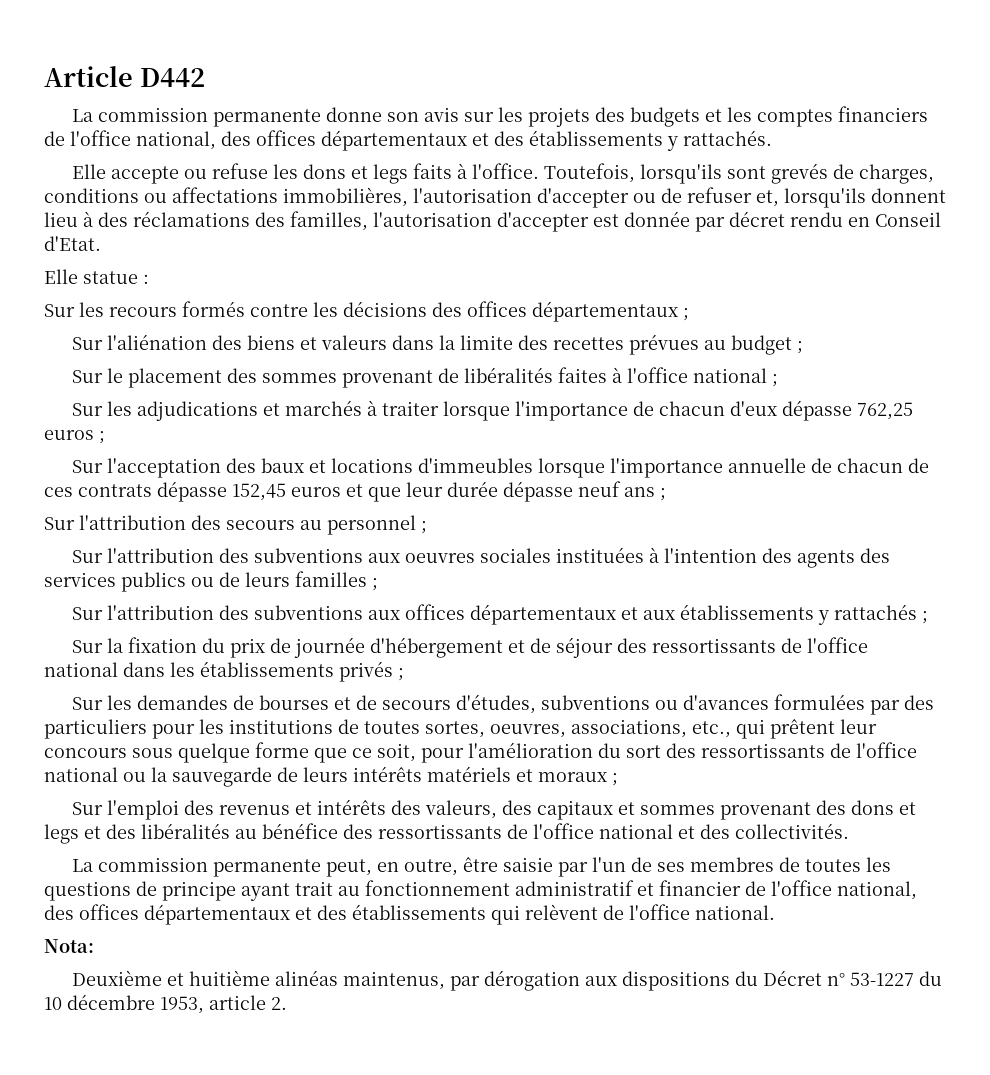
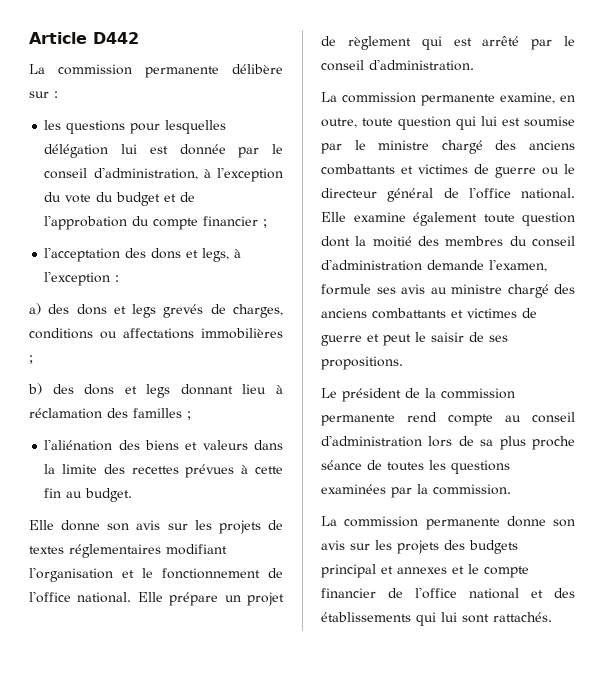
+ La commission permanente délibère sur :
+ les questions pour lesquelles délégation lui est donnée par le conseil d'administration, à l'exception du vote du budget et de l'approbation du compte financier ;
+ l'acceptation des dons et legs, à l'exception :
+ a) des dons et legs grevés de charges, conditions ou affectations immobilières ;
+ b) des dons et legs donnant lieu à réclamation des familles ;
+ l'aliénation des biens et valeurs dans la limite des recettes prévues à cette fin au budget.
+ Elle donne son avis sur les projets de textes réglementaires modifiant l'organisation et le fonctionnement de l'office national. Elle prépare un projet de règlement qui est arrêté par le conseil d'administration.
+ La commission permanente examine, en outre, toute question qui lui est soumise par le ministre chargé des anciens combattants et victimes de guerre ou le directeur général de l'office national. Elle examine également toute question dont la moitié des membres du conseil d'administration demande l'examen, formule ses avis au ministre chargé des anciens combattants et victimes de guerre et peut le saisir de ses propositions.
+ Le président de la commission permanente rend compte au conseil d'administration lors de sa plus proche séance de toutes les questions examinées par la commission.
- La commission permanente donne son avis sur les projets des budgets et les comptes financiers de l'office national, des offices départementaux et des établissements y rattachés.
- Elle accepte ou refuse les dons et legs faits à l'office. Toutefois, lorsqu'ils sont grevés de charges, conditions ou affectations immobilières, l'autorisation d'accepter ou de refuser et, lorsqu'ils donnent lieu à des réclamations des familles, l'autorisation d'accepter est donnée par décret rendu en Conseil d'Etat.
- Elle statue :
- Sur les recours formés contre les décisions des offices départementaux ;
- Sur l'aliénation des biens et valeurs dans la limite des recettes prévues au budget ;
- Sur le placement des sommes provenant de libéralités faites à l'office national ;
- Sur les adjudications et marchés à traiter lorsque l'importance de chacun d'eux dépasse 762,25 euros ;
- Sur l'acceptation des baux et locations d'immeubles lorsque l'importance annuelle de chacun de ces contrats dépasse 152,45 euros et que leur durée dépasse neuf ans ;
- Sur l'attribution des secours au personnel ;
- Sur l'attribution des subventions aux oeuvres sociales instituées à l'intention des agents des services publics ou de leurs familles ;
- Sur l'attribution des subventions aux offices départementaux et aux établissements y rattachés ;
- Sur la fixation du prix de journée d'hébergement et de séjour des ressortissants de l'office national dans les établissements privés ;
- Sur les demandes de bourses et de secours d'études, subventions ou d'avances formulées par des particuliers pour les institutions de toutes sortes, oeuvres, associations, etc., qui prêtent leur concours sous quelque forme que ce soit, pour l'amélioration du sort des ressortissants de l'office national ou la sauvegarde de leurs intérêts matériels et moraux ;
- Sur l'emploi des revenus et intérêts des valeurs, des capitaux et sommes provenant des dons et legs et des libéralités au bénéfice des ressortissants de l'office national et des collectivités.
- La commission permanente peut, en outre, être saisie par l'un de ses membres de toutes les questions de principe ayant trait au fonctionnement administratif et financier de l'office national, des offices départementaux et des établissements qui relèvent de l'office national.
- Nota:
- Deuxième et huitième alinéas maintenus, par dérogation aux dispositions du Décret n° 53-1227 du 10 décembre 1953, article 2.
+ La commission permanente donne son avis sur les projets des budgets principal et annexes et le compte financier de l'office national et des établissements qui lui sont rattachés.

